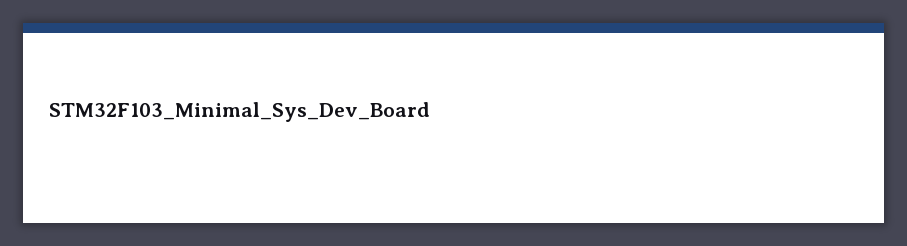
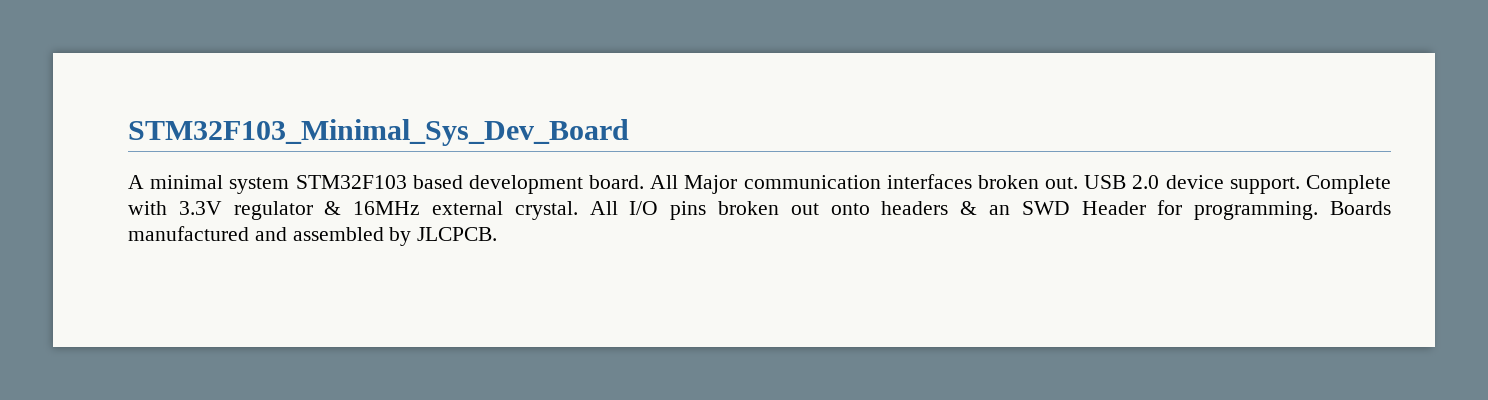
+ A minimal system STM32F103 based development board. All Major communication interfaces broken out. USB 2.0 device support. Complete with 3.3V regulator & 16MHz external crystal. All I/O pins broken out onto headers & an SWD Header for programming. Boards manufactured and assembled by JLCPCB.

